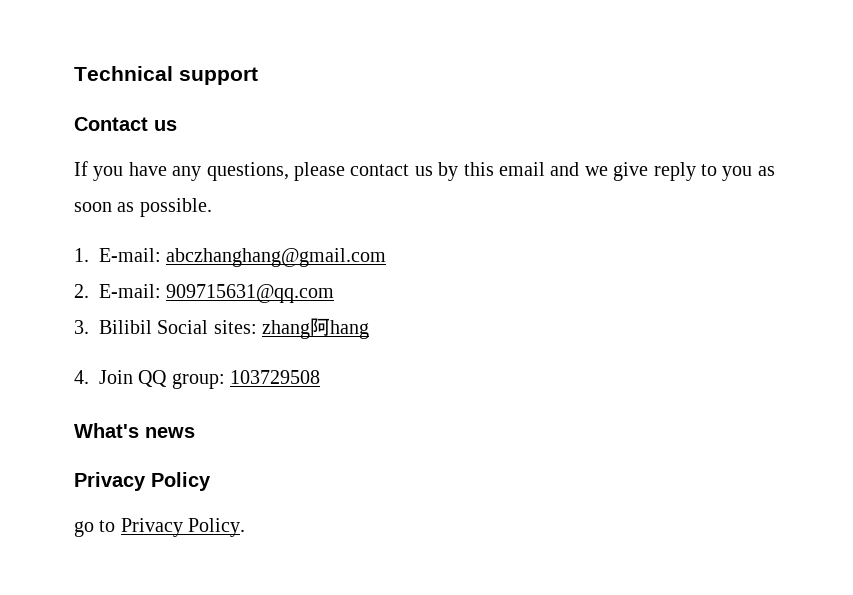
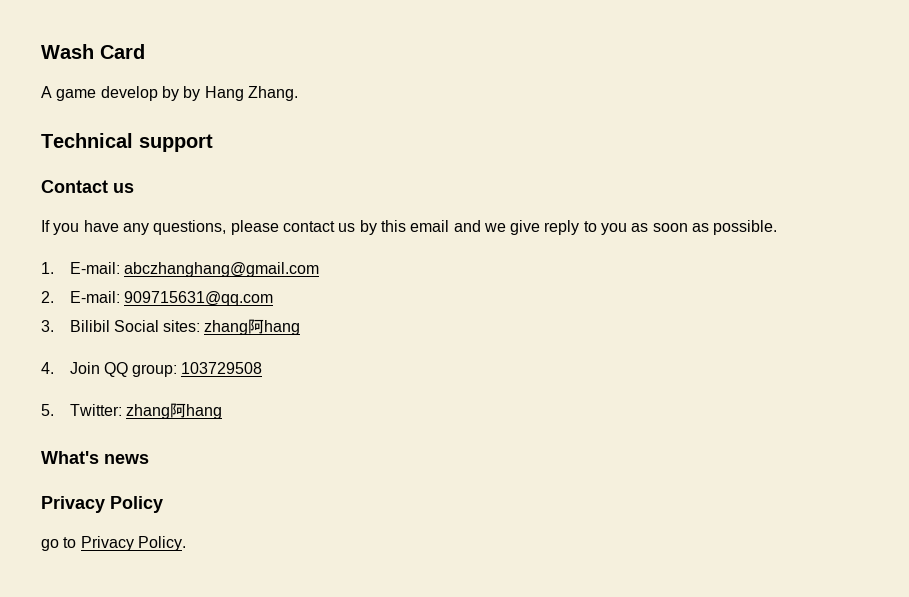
+ Wash Card
+ A game develop by by Hang Zhang.
+ 5. Twitter: zhang阿hang

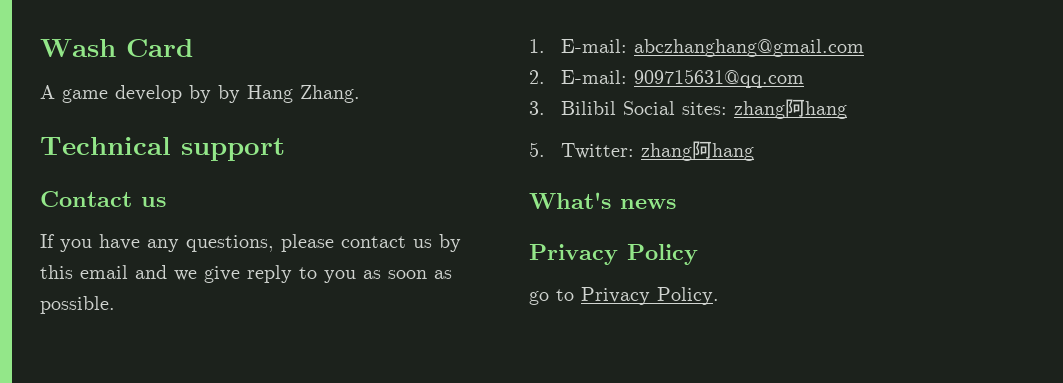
- 4. Join QQ group: 103729508

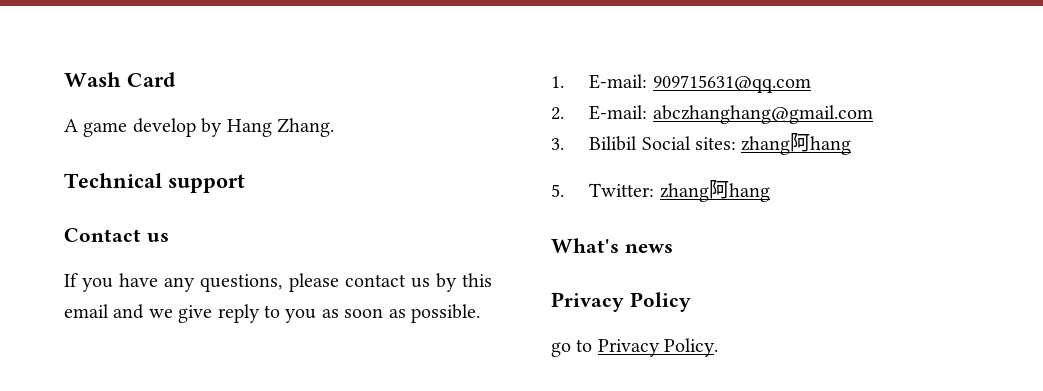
- A game develop by by Hang Zhang.
+ A game develop by Hang Zhang.
- 1. E-mail: abczhanghang@gmail.com
+ 1. E-mail: 909715631@qq.com
- 2. E-mail: 909715631@qq.com
+ 2. E-mail: abczhanghang@gmail.com

